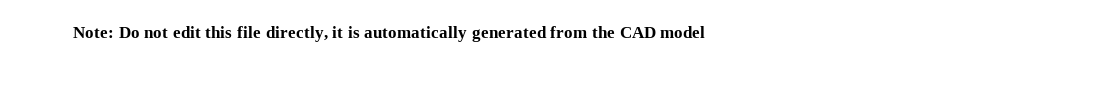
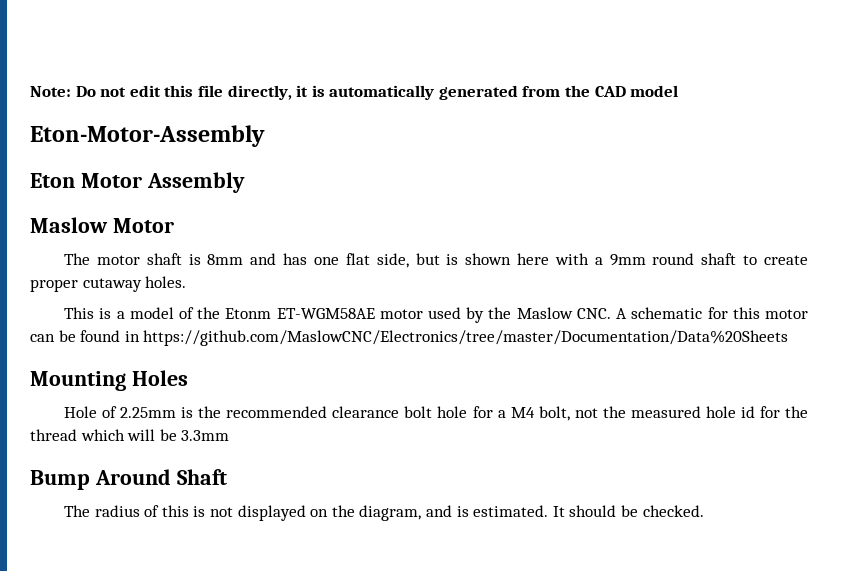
+ Eton-Motor-Assembly
+ Eton Motor Assembly
+ Maslow Motor
+ The motor shaft is 8mm and has one flat side, but is shown here with a 9mm round shaft to create proper cutaway holes.
+ This is a model of the Etonm ET-WGM58AE motor used by the Maslow CNC. A schematic for this motor can be found in https://github.com/MaslowCNC/Electronics/tree/master/Documentation/Data%20Sheets
+ Mounting Holes
+ Hole of 2.25mm is the recommended clearance bolt hole for a M4 bolt, not the measured hole id for the thread which will be 3.3mm
+ Bump Around Shaft
+ The radius of this is not displayed on the diagram, and is estimated. It should be checked.

